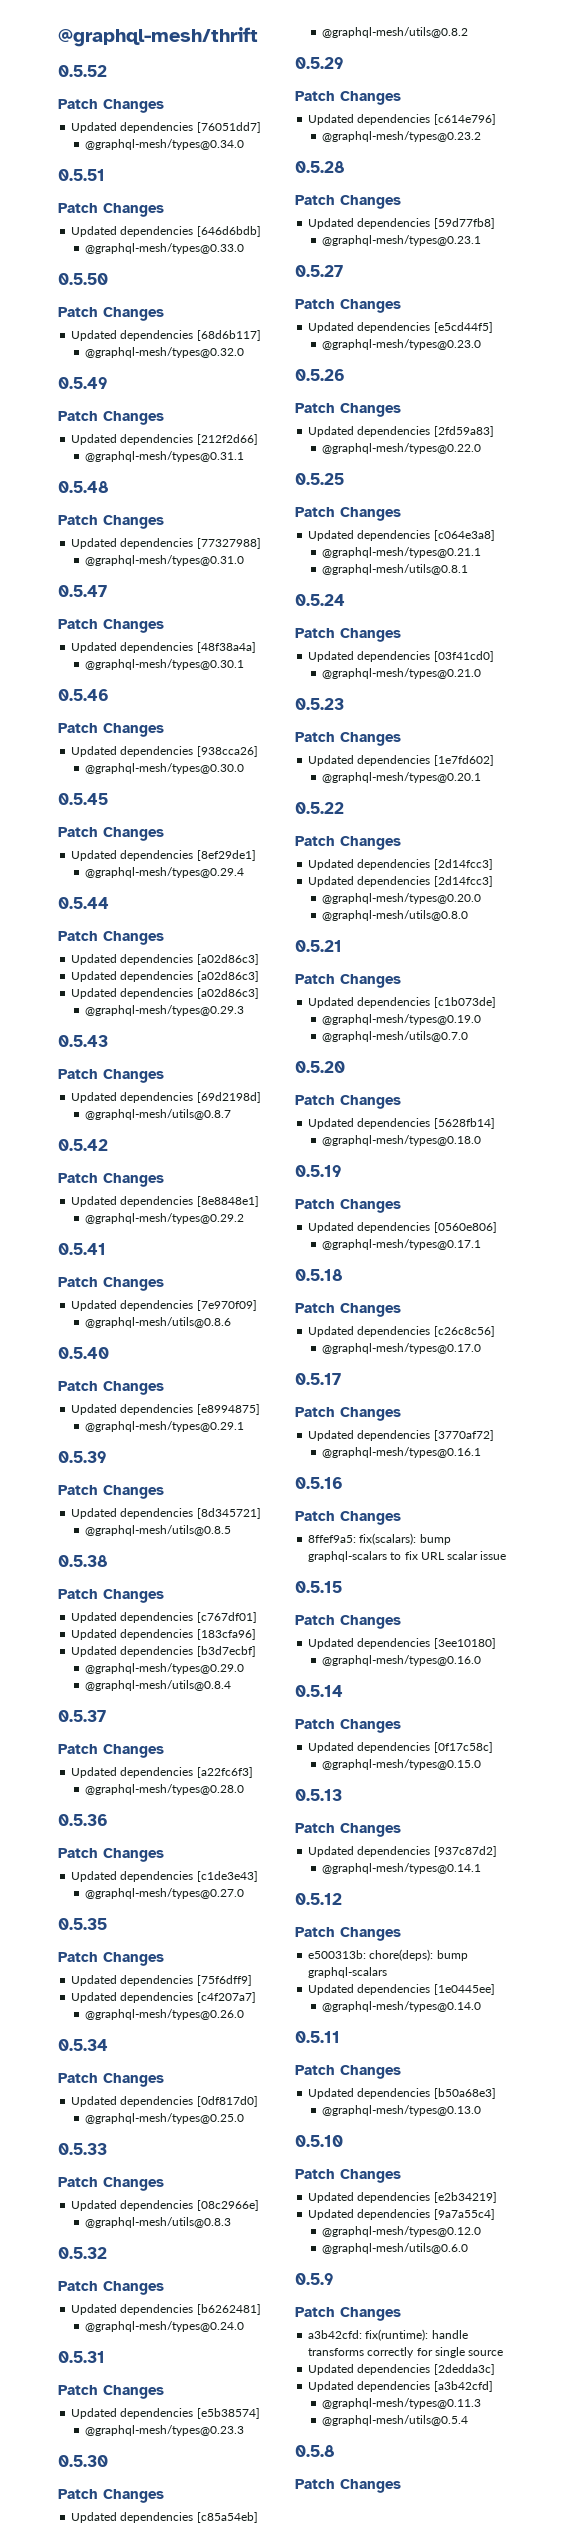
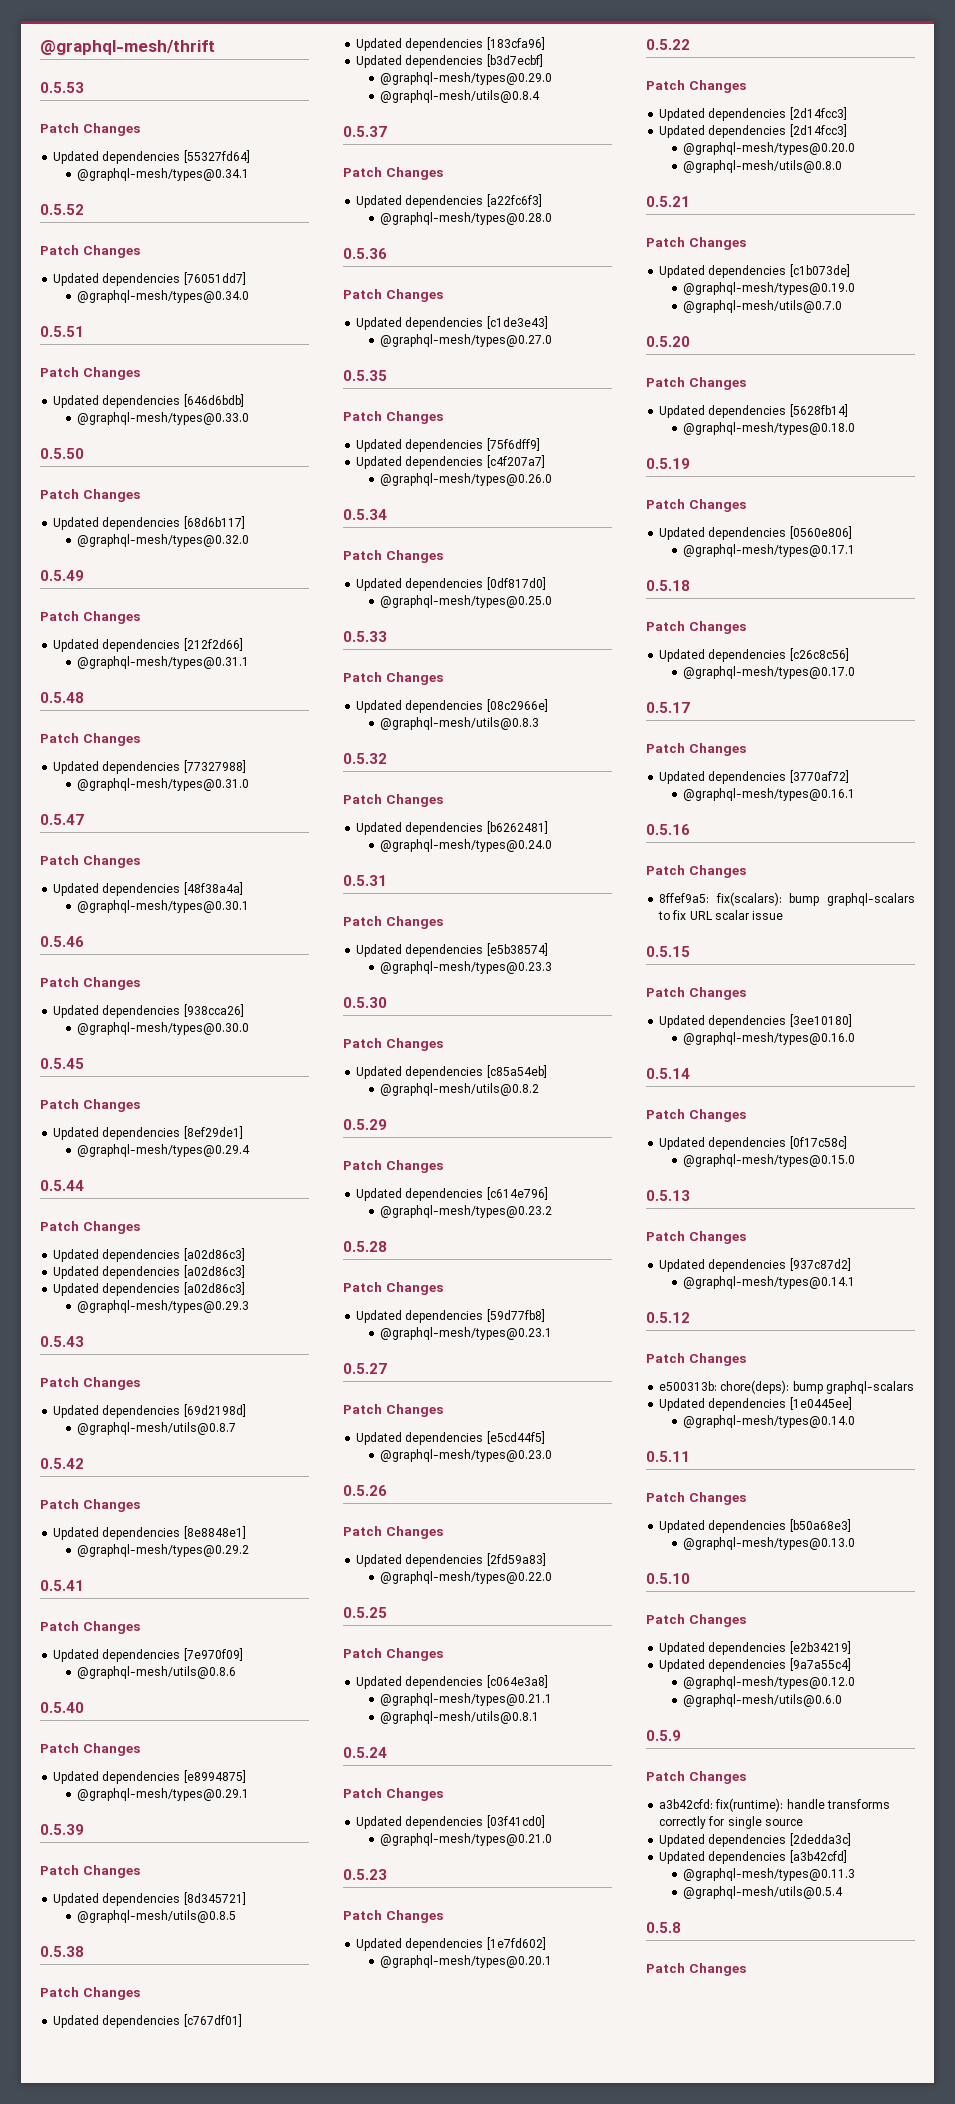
+ 0.5.53
+ Patch Changes
+ Updated dependencies [55327fd64]
+ @graphql-mesh/types@0.34.1

